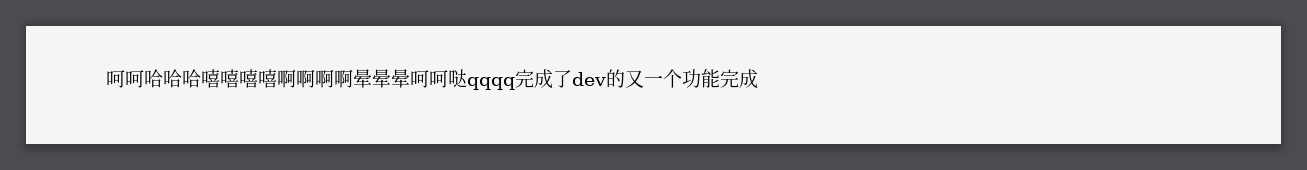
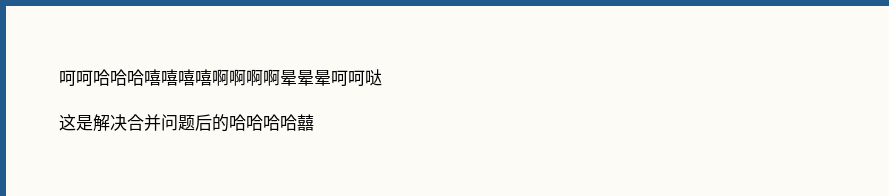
- 呵呵哈哈哈嘻嘻嘻嘻啊啊啊啊晕晕晕呵呵哒qqqq完成了dev的又一个功能完成
+ 呵呵哈哈哈嘻嘻嘻嘻啊啊啊啊晕晕晕呵呵哒
+ 这是解决合并问题后的哈哈哈哈囍

